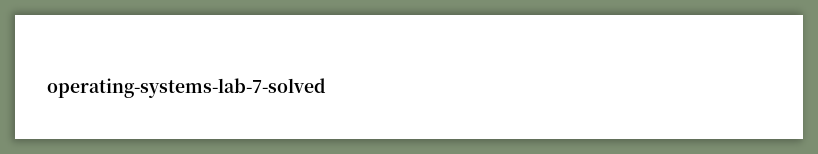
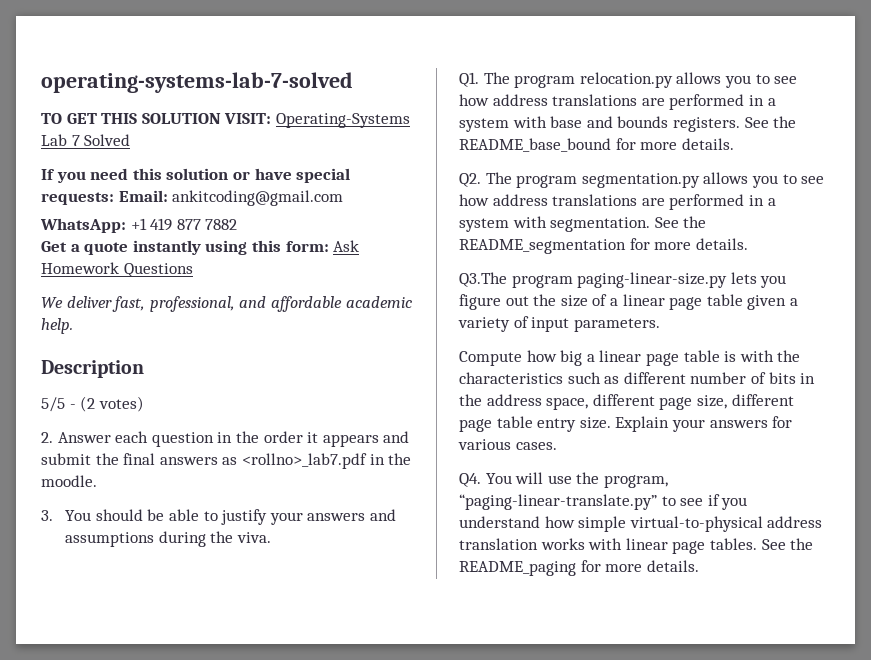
+ TO GET THIS SOLUTION VISIT: Operating-Systems Lab 7 Solved
+ If you need this solution or have special requests: Email: ankitcoding@gmail.com
+ WhatsApp: +1 419 877 7882
+ Get a quote instantly using this form: Ask Homework Questions
+ We deliver fast, professional, and affordable academic help.
+ Description
+ 5/5 - (2 votes)
+ 2. Answer each question in the order it appears and submit the final answers as <rollno>_lab7.pdf in the moodle.
+ 3. You should be able to justify your answers and assumptions during the viva.
+ Q1. The program relocation.py allows you to see how address translations are performed in a system with base and bounds registers. See the README_base_bound for more details.
+ Q2. The program segmentation.py allows you to see how address translations are performed in a system with segmentation. See the README_segmentation for more details.
+ Q3.The program paging-linear-size.py lets you figure out the size of a linear page table given a variety of input parameters.
+ Compute how big a linear page table is with the characteristics such as different number of bits in the address space, different page size, different page table entry size. Explain your answers for various cases.
+ Q4. You will use the program, “paging-linear-translate.py” to see if you understand how simple virtual-to-physical address translation works with linear page tables. See the README_paging for more details.

